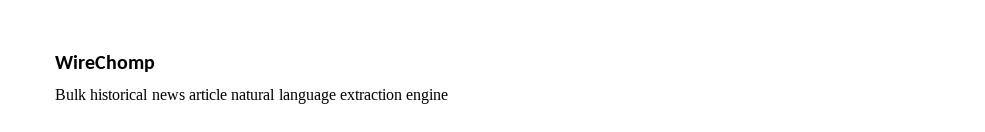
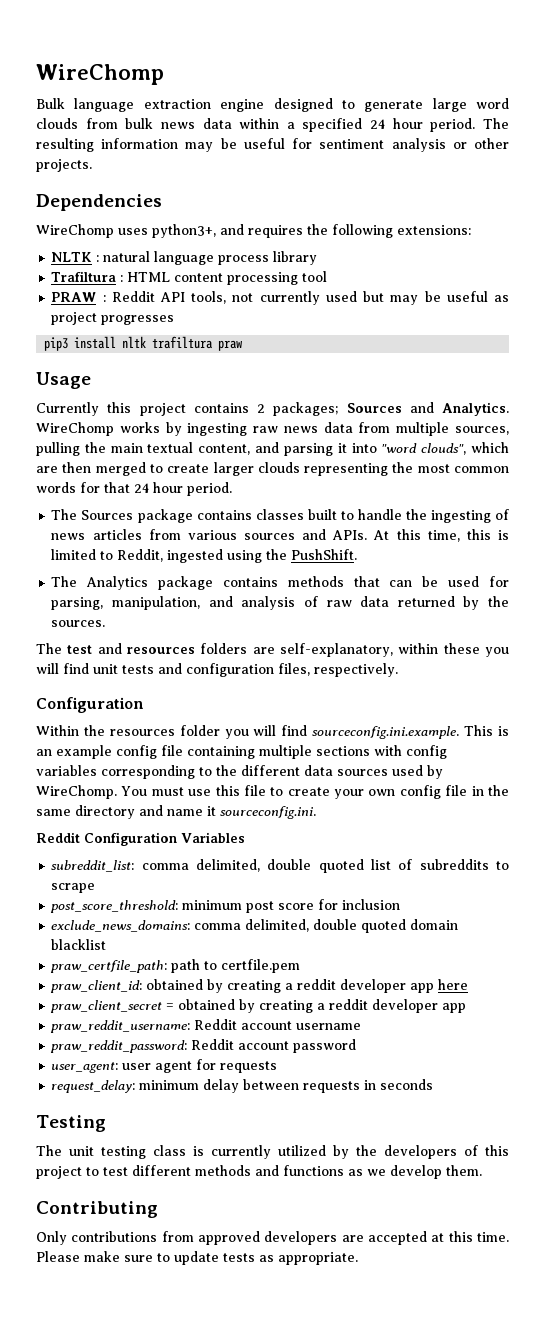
- Bulk historical news article natural language extraction engine
+ Bulk language extraction engine designed to generate large word clouds from bulk news data within a specified 24 hour period. The resulting information may be useful for sentiment analysis or other projects.
+ Dependencies
+ WireChomp uses python3+, and requires the following extensions:
+ NLTK : natural language process library
+ Trafiltura : HTML content processing tool
+ PRAW : Reddit API tools, not currently used but may be useful as project progresses
+ pip3 install nltk trafiltura praw
+ Usage
+ Currently this project contains 2 packages; Sources and Analytics. WireChomp works by ingesting raw news data from multiple sources, pulling the main textual content, and parsing it into "word clouds", which are then merged to create larger clouds representing the most common words for that 24 hour period.
+ The Sources package contains classes built to handle the ingesting of news articles from various sources and APIs. At this time, this is limited to Reddit, ingested using the PushShift.
+ The Analytics package contains methods that can be used for parsing, manipulation, and analysis of raw data returned by the sources.
+ The test and resources folders are self-explanatory, within these you will find unit tests and configuration files, respectively.
+ Configuration
+ Within the resources folder you will find sourceconfig.ini.example. This is an example config file containing multiple sections with config variables corresponding to the different data sources used by WireChomp. You must use this file to create your own config file in the same directory and name it sourceconfig.ini.
+ Reddit Configuration Variables
+ subreddit_list: comma delimited, double quoted list of subreddits to scrape
+ post_score_threshold: minimum post score for inclusion
+ exclude_news_domains: comma delimited, double quoted domain blacklist
+ praw_certfile_path: path to certfile.pem
+ praw_client_id: obtained by creating a reddit developer app here
+ praw_client_secret = obtained by creating a reddit developer app
+ praw_reddit_username: Reddit account username
+ praw_reddit_password: Reddit account password
+ user_agent: user agent for requests
+ request_delay: minimum delay between requests in seconds
+ Testing
+ The unit testing class is currently utilized by the developers of this project to test different methods and functions as we develop them.
+ Contributing
+ Only contributions from approved developers are accepted at this time. Please make sure to update tests as appropriate.

